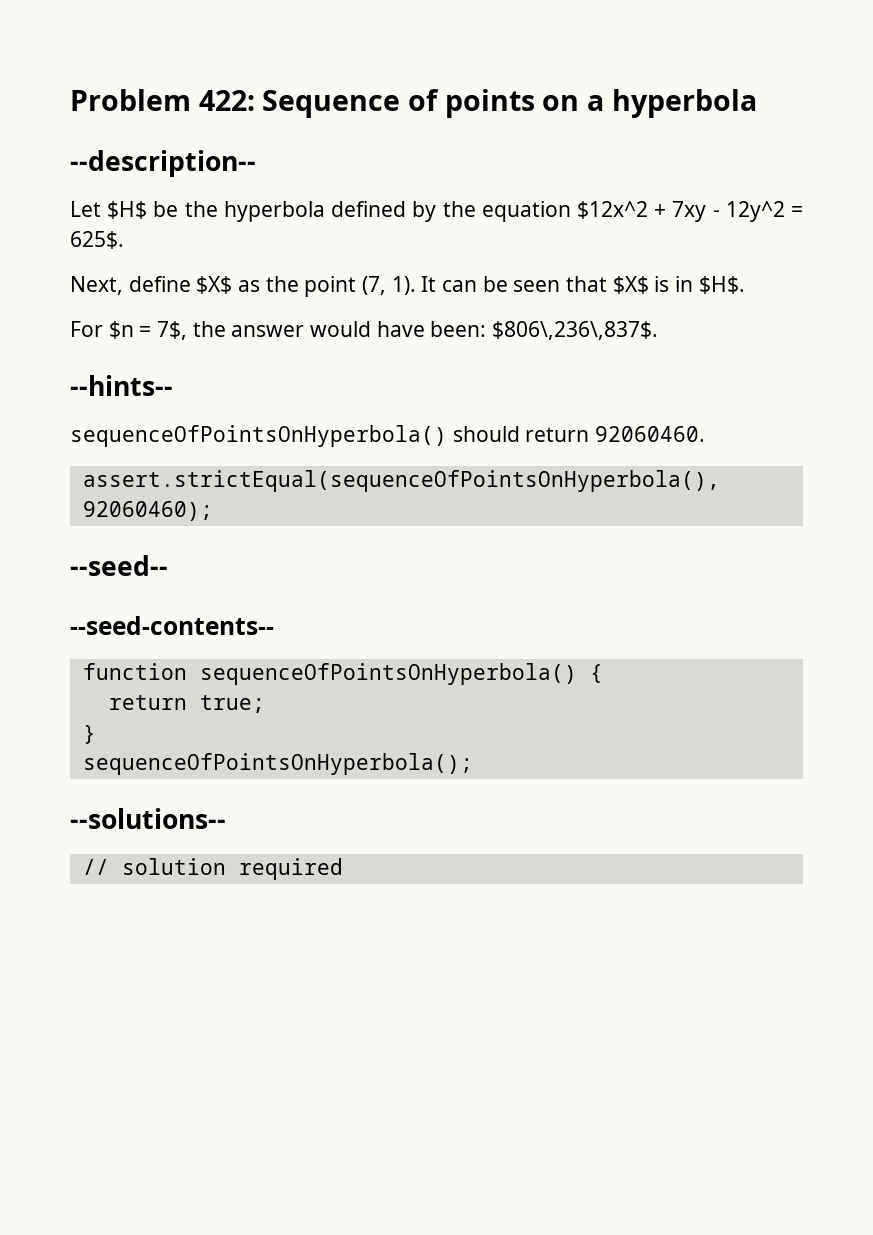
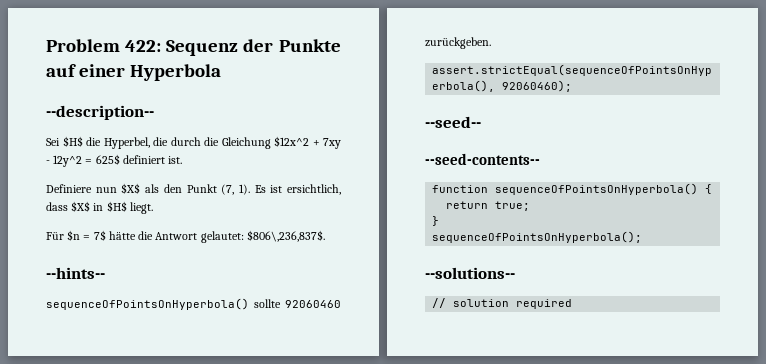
- Problem 422: Sequence of points on a hyperbola
+ Problem 422: Sequenz der Punkte auf einer Hyperbola
  --description--
- Let $H$ be the hyperbola defined by the equation $12x^2 + 7xy - 12y^2 = 625$.
- Next, define $X$ as the point (7, 1). It can be seen that $X$ is in $H$.
- For $n = 7$, the answer would have been: $806\,236\,837$.
+ Sei $H$ die Hyperbel, die durch die Gleichung $12x^2 + 7xy - 12y^2 = 625$ definiert ist.
+ Definiere nun $X$ als den Punkt (7, 1). Es ist ersichtlich, dass $X$ in $H$ liegt.
+ Für $n = 7$ hätte die Antwort gelautet: $806\,236,837$.
- sequenceOfPointsOnHyperbola() should return 92060460.
+ sequenceOfPointsOnHyperbola() sollte 92060460 zurückgeben.

